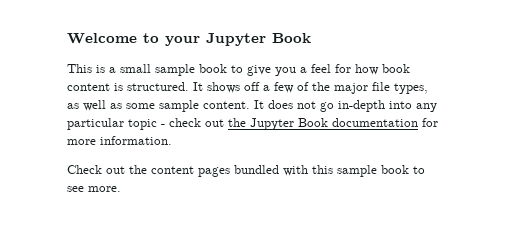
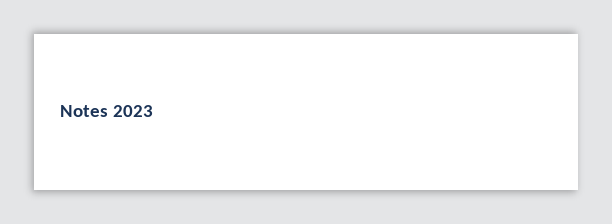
- Welcome to your Jupyter Book
- This is a small sample book to give you a feel for how book content is structured. It shows off a few of the major file types, as well as some sample content. It does not go in-depth into any particular topic - check out the Jupyter Book documentation for more information.
- Check out the content pages bundled with this sample book to see more.
+ Notes 2023

